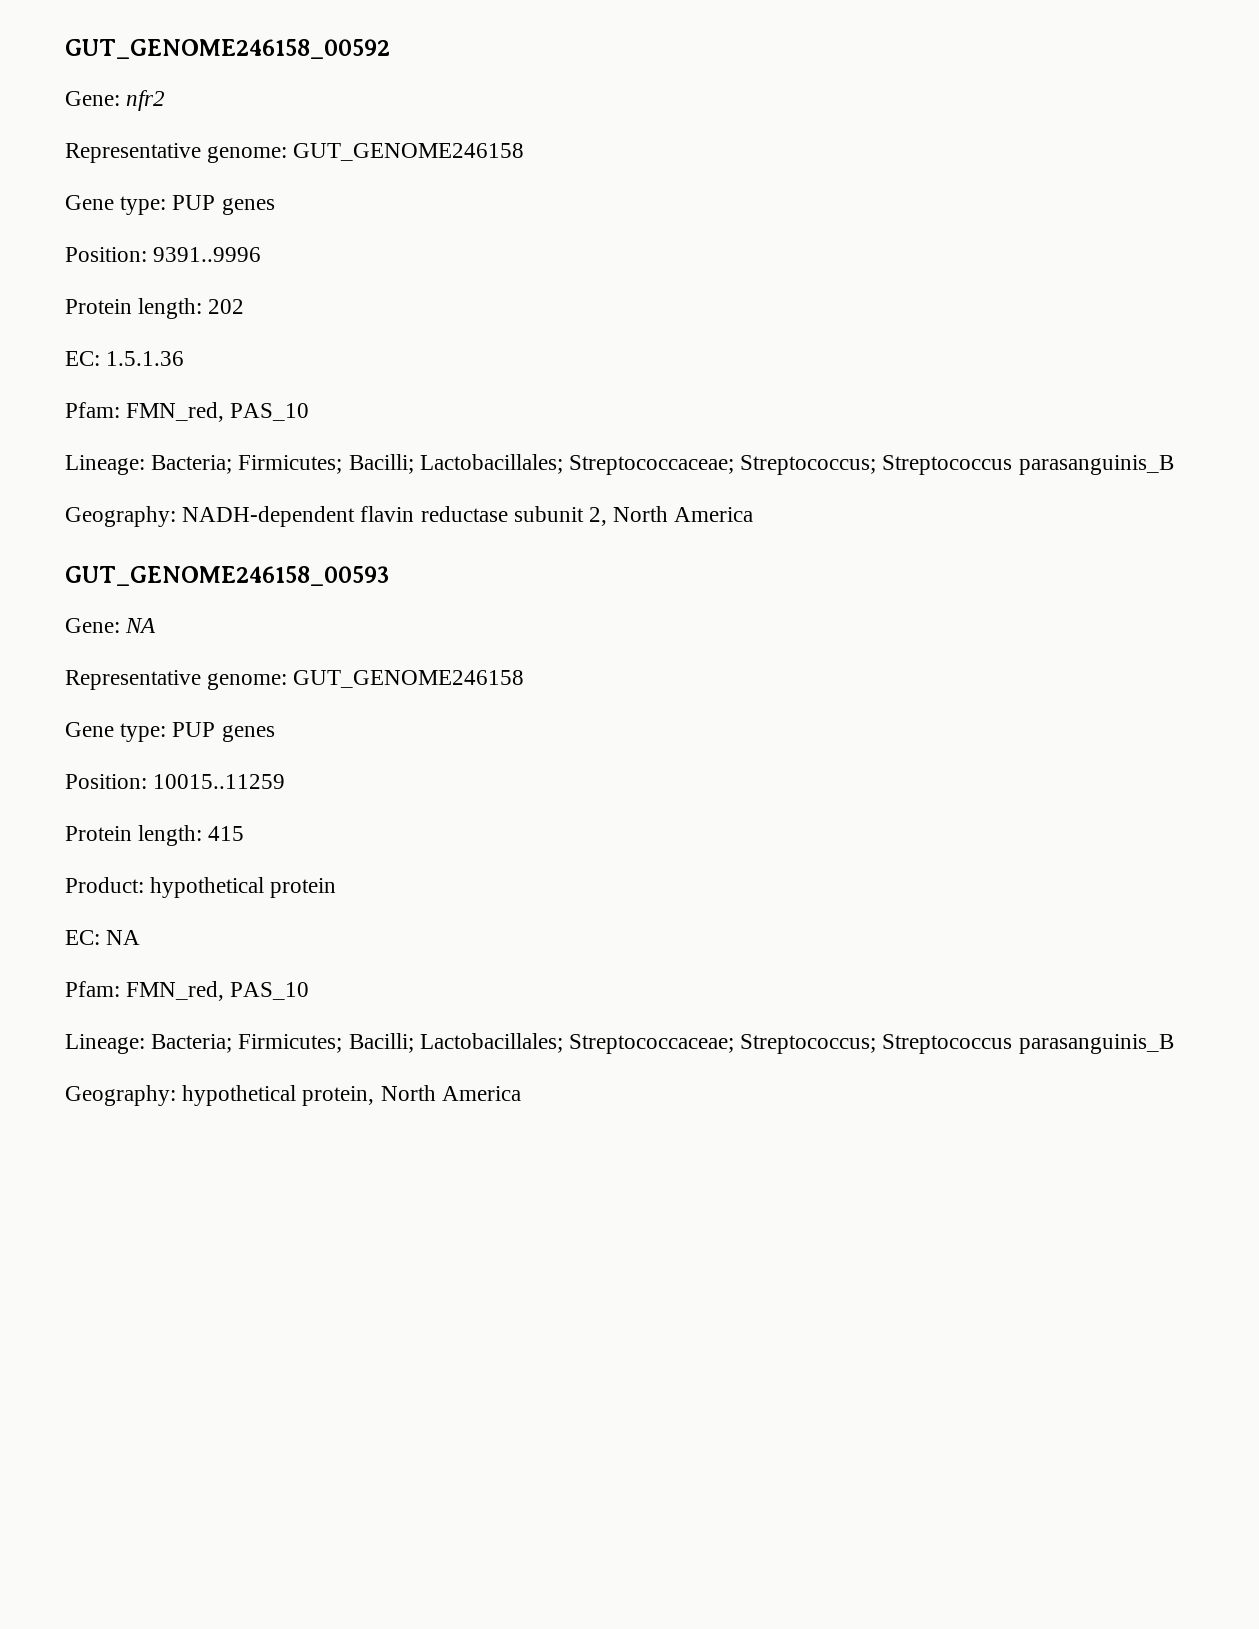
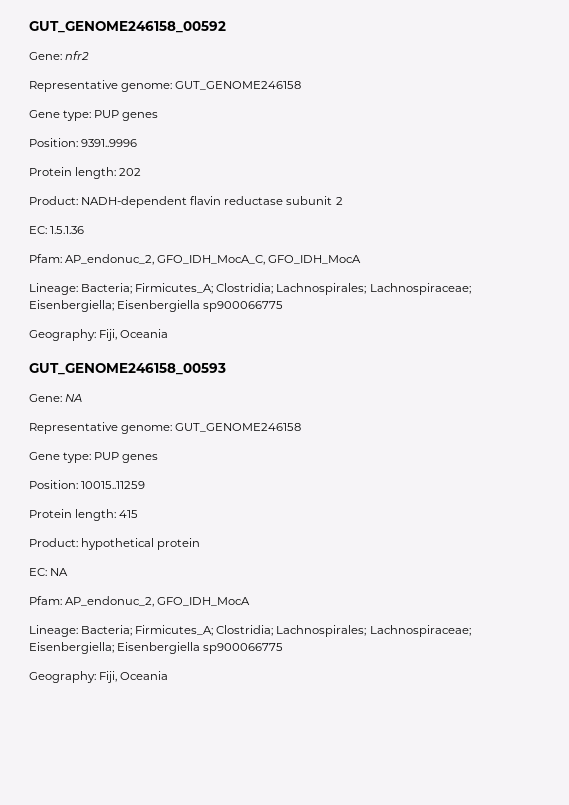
+ Product: NADH-dependent flavin reductase subunit 2
  EC: 1.5.1.36
- Pfam: FMN_red, PAS_10
- Lineage: Bacteria; Firmicutes; Bacilli; Lactobacillales; Streptococcaceae; Streptococcus; Streptococcus parasanguinis_B
- Geography: NADH-dependent flavin reductase subunit 2, North America
+ Pfam: AP_endonuc_2, GFO_IDH_MocA_C, GFO_IDH_MocA
+ Lineage: Bacteria; Firmicutes_A; Clostridia; Lachnospirales; Lachnospiraceae; Eisenbergiella; Eisenbergiella sp900066775
+ Geography: Fiji, Oceania
  EC: NA
- Pfam: FMN_red, PAS_10
- Lineage: Bacteria; Firmicutes; Bacilli; Lactobacillales; Streptococcaceae; Streptococcus; Streptococcus parasanguinis_B
- Geography: hypothetical protein, North America
+ Pfam: AP_endonuc_2, GFO_IDH_MocA
+ Lineage: Bacteria; Firmicutes_A; Clostridia; Lachnospirales; Lachnospiraceae; Eisenbergiella; Eisenbergiella sp900066775
+ Geography: Fiji, Oceania

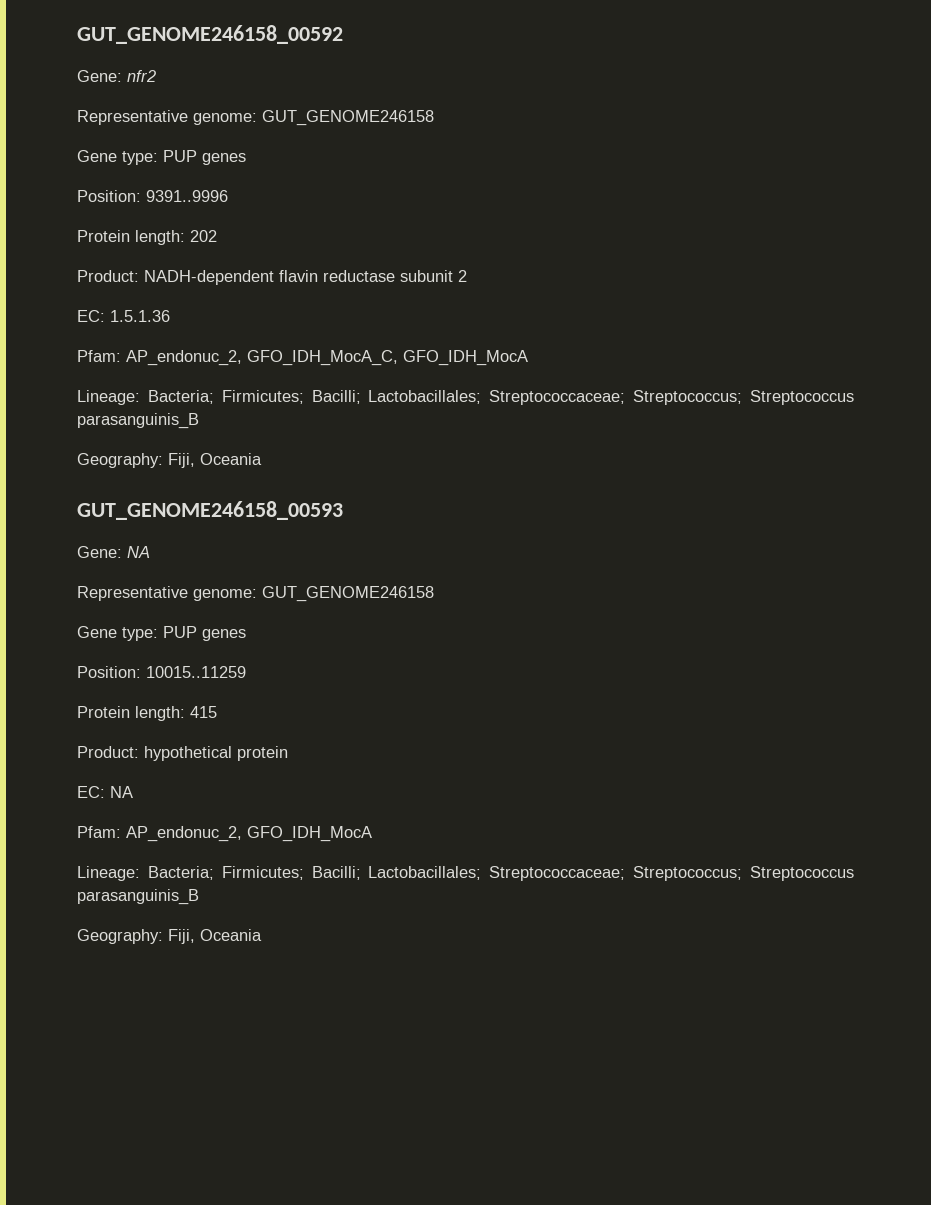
  Pfam: AP_endonuc_2, GFO_IDH_MocA_C, GFO_IDH_MocA
- Lineage: Bacteria; Firmicutes_A; Clostridia; Lachnospirales; Lachnospiraceae; Eisenbergiella; Eisenbergiella sp900066775
+ Lineage: Bacteria; Firmicutes; Bacilli; Lactobacillales; Streptococcaceae; Streptococcus; Streptococcus parasanguinis_B
  Pfam: AP_endonuc_2, GFO_IDH_MocA
- Lineage: Bacteria; Firmicutes_A; Clostridia; Lachnospirales; Lachnospiraceae; Eisenbergiella; Eisenbergiella sp900066775
+ Lineage: Bacteria; Firmicutes; Bacilli; Lactobacillales; Streptococcaceae; Streptococcus; Streptococcus parasanguinis_B

